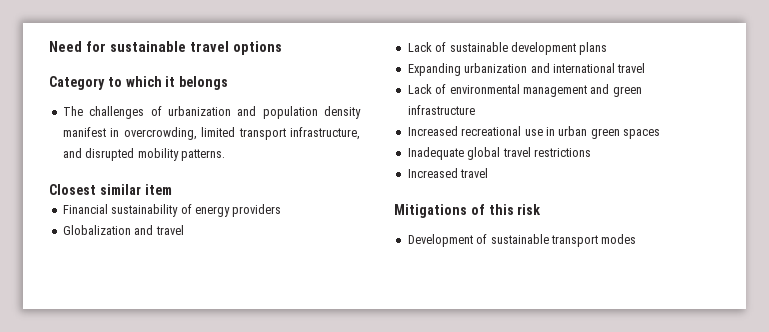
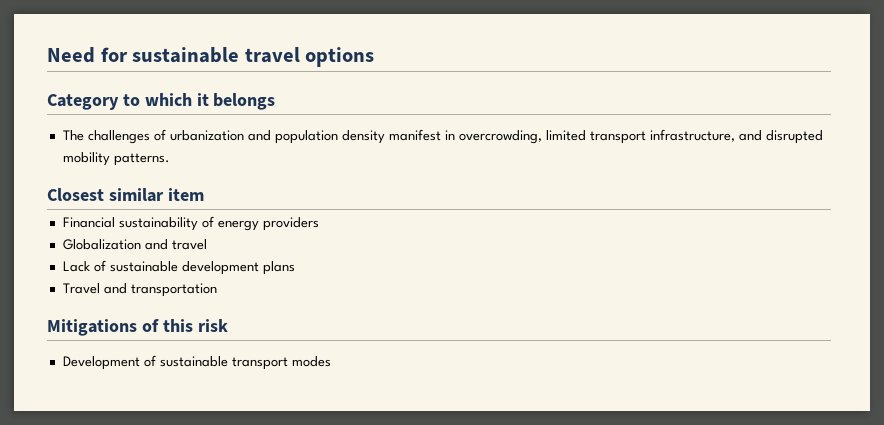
- Expanding urbanization and international travel
- Lack of environmental management and green infrastructure
- Increased recreational use in urban green spaces
- Inadequate global travel restrictions
- Increased travel
+ Travel and transportation

